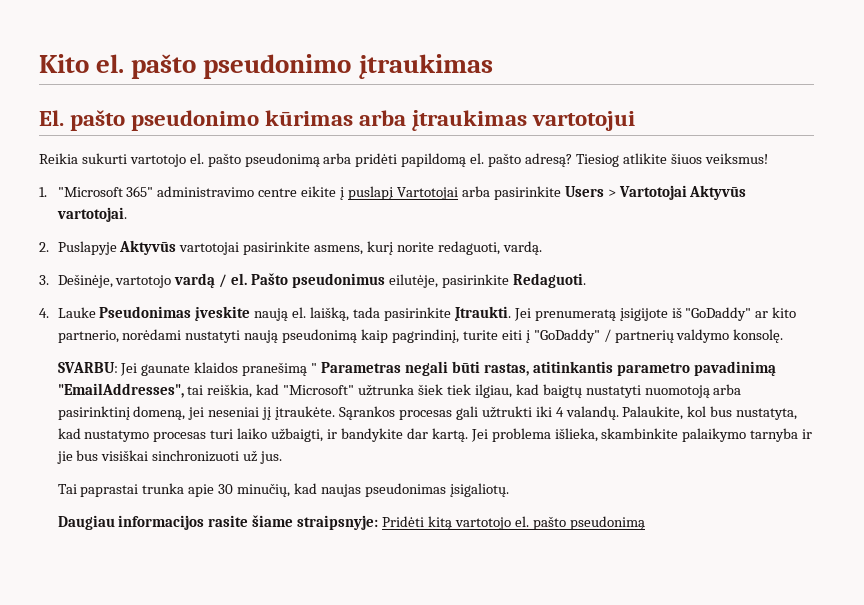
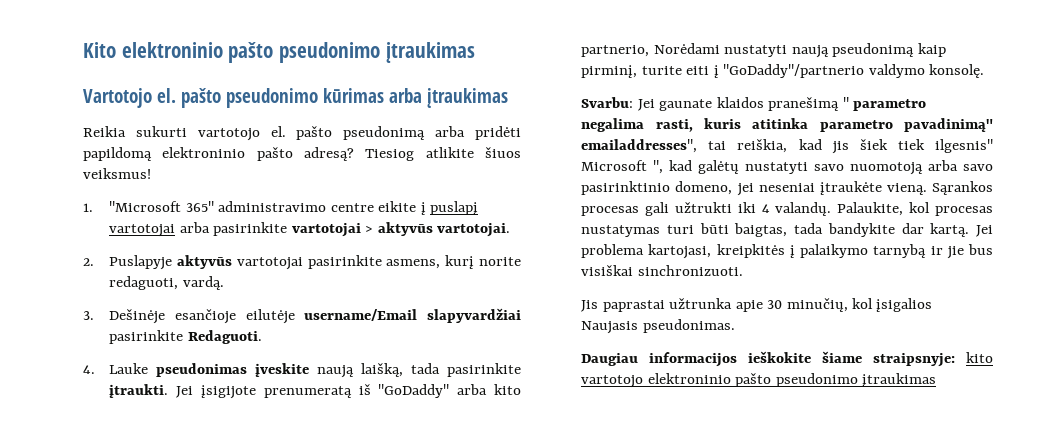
- Kito el. pašto pseudonimo įtraukimas
+ Kito elektroninio pašto pseudonimo įtraukimas
- El. pašto pseudonimo kūrimas arba įtraukimas vartotojui
+ Vartotojo el. pašto pseudonimo kūrimas arba įtraukimas
- Reikia sukurti vartotojo el. pašto pseudonimą arba pridėti papildomą el. pašto adresą?
+ Reikia sukurti vartotojo el. pašto pseudonimą arba pridėti papildomą elektroninio pašto adresą?
- 1. "Microsoft 365" administravimo centre eikite į puslapį Vartotojai arba pasirinkite Users > Vartotojai Aktyvūs vartotojai.
+ 1. "Microsoft 365" administravimo centre eikite į puslapį vartotojai arba pasirinkite vartotojai > aktyvūs vartotojai.
- 2. Puslapyje Aktyvūs vartotojai pasirinkite asmens, kurį norite redaguoti, vardą.
+ 2. Puslapyje aktyvūs vartotojai pasirinkite asmens, kurį norite redaguoti, vardą.
- 3. Dešinėje, vartotojo vardą / el. Pašto pseudonimus eilutėje, pasirinkite Redaguoti.
+ 3. Dešinėje esančioje eilutėje username/Email slapyvardžiai pasirinkite Redaguoti.
- 4. Lauke Pseudonimas įveskite naują el. laišką, tada pasirinkite Įtraukti. Jei prenumeratą įsigijote iš "GoDaddy" ar kito partnerio, norėdami nustatyti naują pseudonimą kaip pagrindinį, turite eiti į "GoDaddy" / partnerių valdymo konsolę.
+ 4. Lauke pseudonimas įveskite naują laišką, tada pasirinkite įtraukti. Jei įsigijote prenumeratą iš "GoDaddy" arba kito partnerio, Norėdami nustatyti naują pseudonimą kaip pirminį, turite eiti į "GoDaddy"/partnerio valdymo konsolę.
- SVARBU: Jei gaunate klaidos pranešimą " Parametras negali būti rastas, atitinkantis parametro pavadinimą "EmailAddresses", tai reiškia, kad "Microsoft" užtrunka šiek tiek ilgiau, kad baigtų nustatyti nuomotoją arba pasirinktinį domeną, jei neseniai jį įtraukėte.
+ Svarbu: Jei gaunate klaidos pranešimą " parametro negalima rasti, kuris atitinka parametro pavadinimą" emailaddresses", tai reiškia, kad jis šiek tiek ilgesnis" Microsoft ", kad galėtų nustatyti savo nuomotoją arba savo pasirinktinio domeno, jei neseniai įtraukėte vieną.
- Palaukite, kol bus nustatyta, kad nustatymo procesas turi laiko užbaigti, ir bandykite dar kartą.
+ Palaukite, kol procesas nustatymas turi būti baigtas, tada bandykite dar kartą.
- Jei problema išlieka, skambinkite palaikymo tarnyba ir jie bus visiškai sinchronizuoti už jus.
- Tai paprastai trunka apie 30 minučių, kad naujas pseudonimas įsigaliotų.
+ Jei problema kartojasi, kreipkitės į palaikymo tarnybą ir jie bus visiškai sinchronizuoti.
+ Jis paprastai užtrunka apie 30 minučių, kol įsigalios Naujasis pseudonimas.
- Daugiau informacijos rasite šiame straipsnyje: Pridėti kitą vartotojo el. pašto pseudonimą
+ Daugiau informacijos ieškokite šiame straipsnyje: kito vartotojo elektroninio pašto pseudonimo įtraukimas

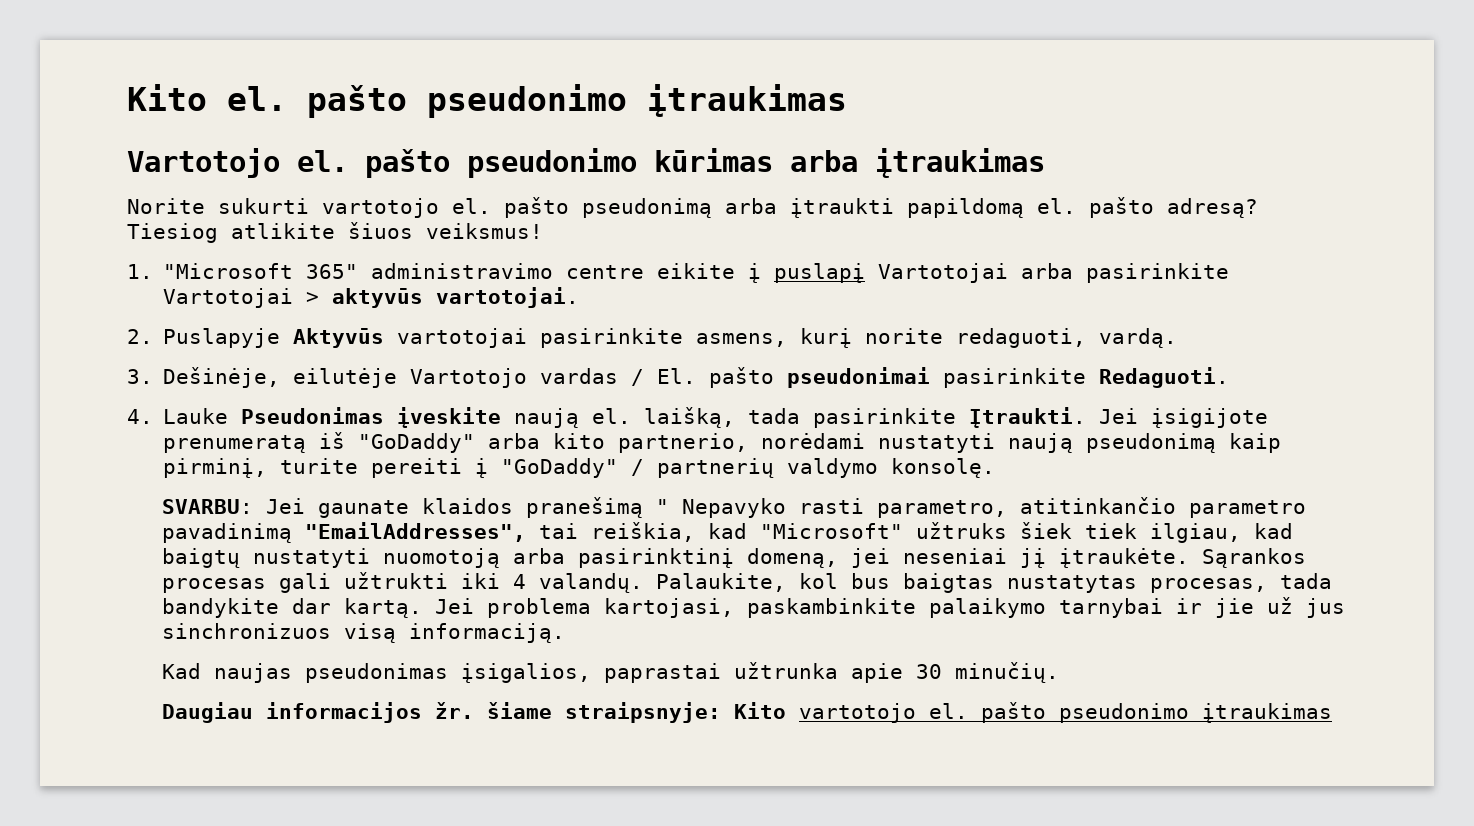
- Kito elektroninio pašto pseudonimo įtraukimas
+ Kito el. pašto pseudonimo įtraukimas
- Reikia sukurti vartotojo el. pašto pseudonimą arba pridėti papildomą elektroninio pašto adresą?
+ Norite sukurti vartotojo el. pašto pseudonimą arba įtraukti papildomą el. pašto adresą?
- 1. "Microsoft 365" administravimo centre eikite į puslapį vartotojai arba pasirinkite vartotojai > aktyvūs vartotojai.
+ 1. "Microsoft 365" administravimo centre eikite į puslapį Vartotojai arba pasirinkite Vartotojai > aktyvūs vartotojai.
- 2. Puslapyje aktyvūs vartotojai pasirinkite asmens, kurį norite redaguoti, vardą.
+ 2. Puslapyje Aktyvūs vartotojai pasirinkite asmens, kurį norite redaguoti, vardą.
- 3. Dešinėje esančioje eilutėje username/Email slapyvardžiai pasirinkite Redaguoti.
+ 3. Dešinėje, eilutėje Vartotojo vardas / El. pašto pseudonimai pasirinkite Redaguoti.
- 4. Lauke pseudonimas įveskite naują laišką, tada pasirinkite įtraukti.
+ 4. Lauke Pseudonimas įveskite naują el. laišką, tada pasirinkite Įtraukti.
- Jei įsigijote prenumeratą iš "GoDaddy" arba kito partnerio, Norėdami nustatyti naują pseudonimą kaip pirminį, turite eiti į "GoDaddy"/partnerio valdymo konsolę.
+ Jei įsigijote prenumeratą iš "GoDaddy" arba kito partnerio, norėdami nustatyti naują pseudonimą kaip pirminį, turite pereiti į "GoDaddy" / partnerių valdymo konsolę.
- Svarbu: Jei gaunate klaidos pranešimą " parametro negalima rasti, kuris atitinka parametro pavadinimą" emailaddresses", tai reiškia, kad jis šiek tiek ilgesnis" Microsoft ", kad galėtų nustatyti savo nuomotoją arba savo pasirinktinio domeno, jei neseniai įtraukėte vieną.
+ SVARBU: Jei gaunate klaidos pranešimą " Nepavyko rasti parametro, atitinkančio parametro pavadinimą "EmailAddresses", tai reiškia, kad "Microsoft" užtruks šiek tiek ilgiau, kad baigtų nustatyti nuomotoją arba pasirinktinį domeną, jei neseniai jį įtraukėte.
- Palaukite, kol procesas nustatymas turi būti baigtas, tada bandykite dar kartą.
+ Palaukite, kol bus baigtas nustatytas procesas, tada bandykite dar kartą.
- Jei problema kartojasi, kreipkitės į palaikymo tarnybą ir jie bus visiškai sinchronizuoti.
- Jis paprastai užtrunka apie 30 minučių, kol įsigalios Naujasis pseudonimas.
+ Jei problema kartojasi, paskambinkite palaikymo tarnybai ir jie už jus sinchronizuos visą informaciją.
+ Kad naujas pseudonimas įsigalios, paprastai užtrunka apie 30 minučių.
- Daugiau informacijos ieškokite šiame straipsnyje: kito vartotojo elektroninio pašto pseudonimo įtraukimas
+ Daugiau informacijos žr. šiame straipsnyje: Kito vartotojo el. pašto pseudonimo įtraukimas

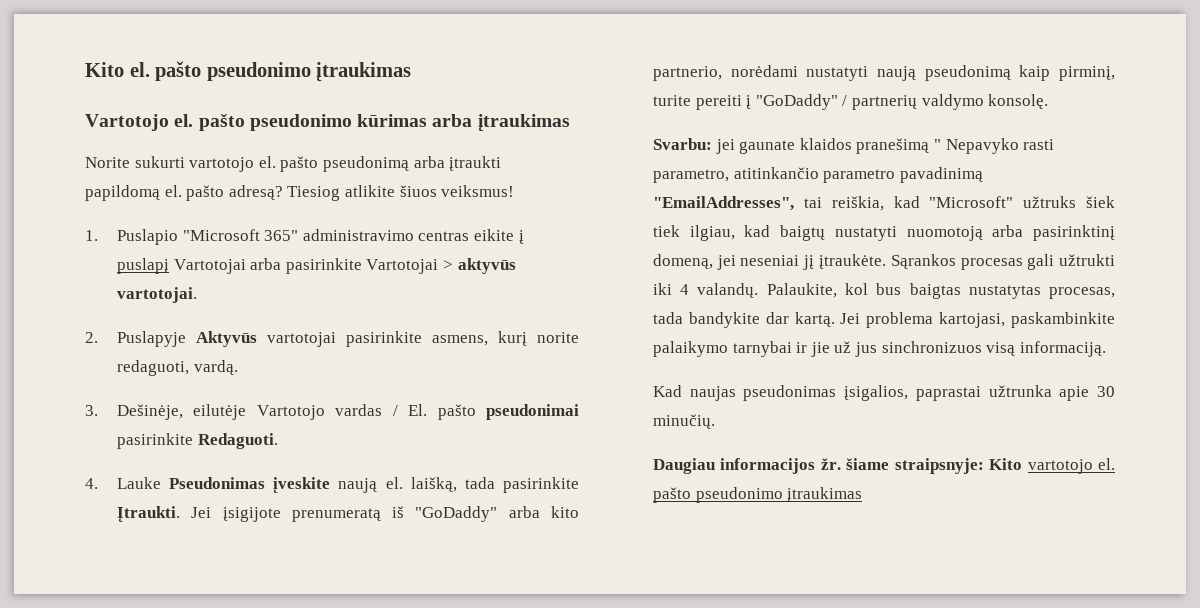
- 1. "Microsoft 365" administravimo centre eikite į puslapį Vartotojai arba pasirinkite Vartotojai > aktyvūs vartotojai.
+ 1. Puslapio "Microsoft 365" administravimo centras eikite į puslapį Vartotojai arba pasirinkite Vartotojai > aktyvūs vartotojai.
- SVARBU: Jei gaunate klaidos pranešimą " Nepavyko rasti parametro, atitinkančio parametro pavadinimą "EmailAddresses", tai reiškia, kad "Microsoft" užtruks šiek tiek ilgiau, kad baigtų nustatyti nuomotoją arba pasirinktinį domeną, jei neseniai jį įtraukėte.
+ Svarbu: jei gaunate klaidos pranešimą " Nepavyko rasti parametro, atitinkančio parametro pavadinimą "EmailAddresses", tai reiškia, kad "Microsoft" užtruks šiek tiek ilgiau, kad baigtų nustatyti nuomotoją arba pasirinktinį domeną, jei neseniai jį įtraukėte.

